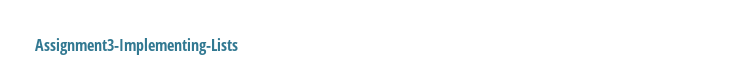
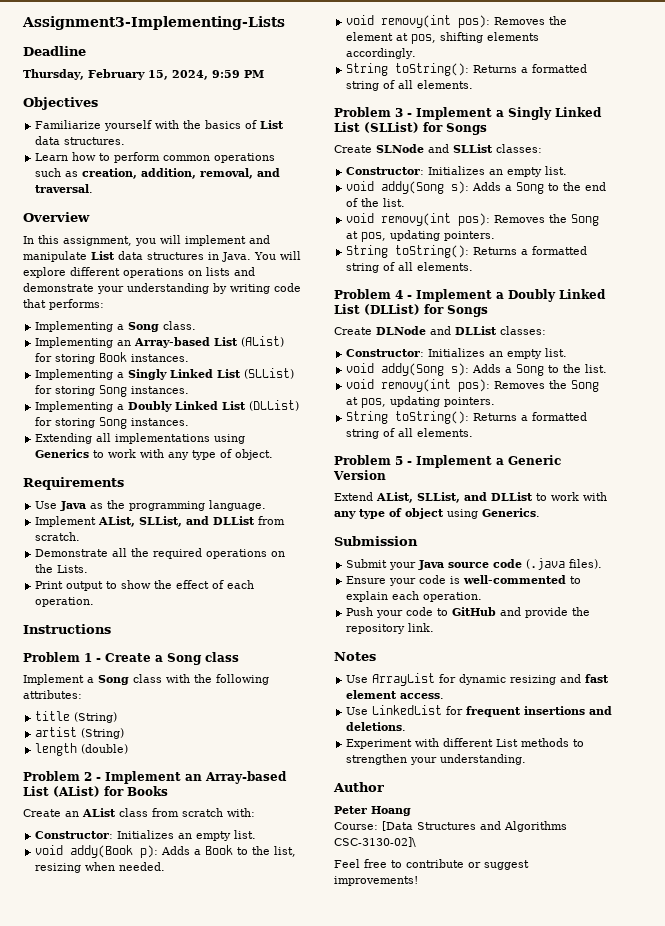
+ Deadline
+ Thursday, February 15, 2024, 9:59 PM
+ Objectives
+ Familiarize yourself with the basics of List data structures.
+ Learn how to perform common operations such as creation, addition, removal, and traversal.
+ Overview
+ In this assignment, you will implement and manipulate List data structures in Java. You will explore different operations on lists and demonstrate your understanding by writing code that performs:
+ Implementing a Song class.
+ Implementing an Array-based List (AList) for storing Book instances.
+ Implementing a Singly Linked List (SLList) for storing Song instances.
+ Implementing a Doubly Linked List (DLList) for storing Song instances.
+ Extending all implementations using Generics to work with any type of object.
+ Requirements
+ Use Java as the programming language.
+ Implement AList, SLList, and DLList from scratch.
+ Demonstrate all the required operations on the Lists.
+ Print output to show the effect of each operation.
+ Instructions
+ Problem 1 - Create a Song class
+ Implement a Song class with the following attributes:
+ title (String)
+ artist (String)
+ length (double)
+ Problem 2 - Implement an Array-based List (AList) for Books
+ Create an AList class from scratch with:
+ Constructor: Initializes an empty list.
+ void addy(Book p): Adds a Book to the list, resizing when needed.
+ void removy(int pos): Removes the element at pos, shifting elements accordingly.
+ String toString(): Returns a formatted string of all elements.
+ Problem 3 - Implement a Singly Linked List (SLList) for Songs
+ Create SLNode and SLList classes:
+ Constructor: Initializes an empty list.
+ void addy(Song s): Adds a Song to the end of the list.
+ void removy(int pos): Removes the Song at pos, updating pointers.
+ String toString(): Returns a formatted string of all elements.
+ Problem 4 - Implement a Doubly Linked List (DLList) for Songs
+ Create DLNode and DLList classes:
+ Constructor: Initializes an empty list.
+ void addy(Song s): Adds a Song to the list.
+ void removy(int pos): Removes the Song at pos, updating pointers.
+ String toString(): Returns a formatted string of all elements.
+ Problem 5 - Implement a Generic Version
+ Extend AList, SLList, and DLList to work with any type of object using Generics.
+ Submission
+ Submit your Java source code (.java files).
+ Ensure your code is well-commented to explain each operation.
+ Push your code to GitHub and provide the repository link.
+ Notes
+ Use ArrayList for dynamic resizing and fast element access.
+ Use LinkedList for frequent insertions and deletions.
+ Experiment with different List methods to strengthen your understanding.
+ Author
+ Peter Hoang
+ Course: [Data Structures and Algorithms CSC-3130-02]\
+ Feel free to contribute or suggest improvements!

